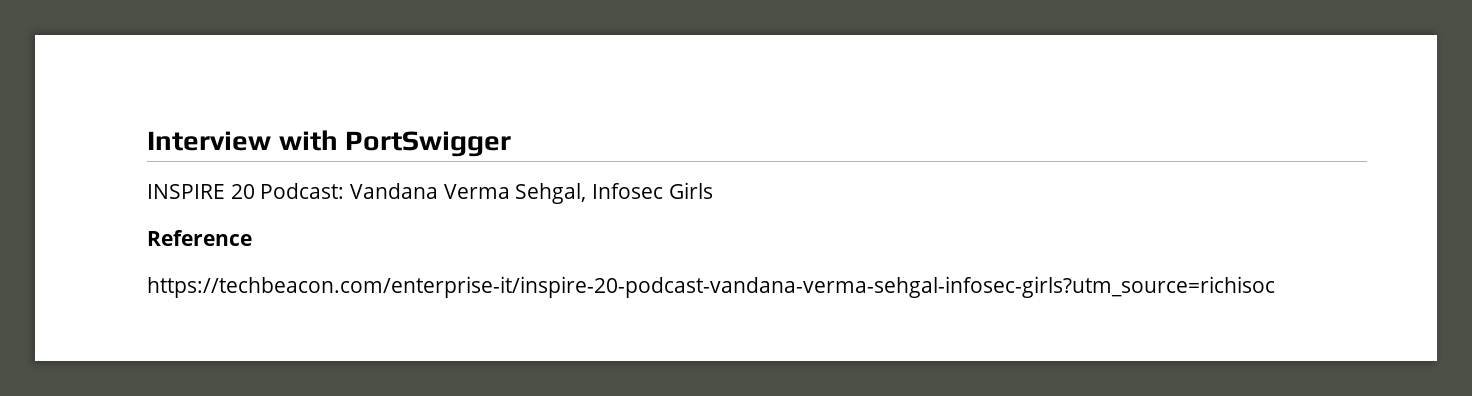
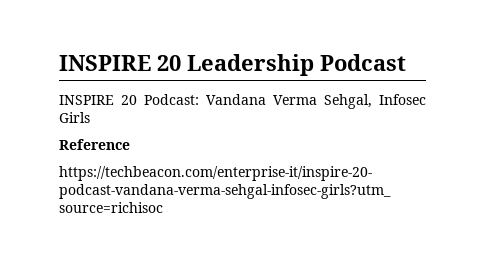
- Interview with PortSwigger
+ INSPIRE 20 Leadership Podcast

